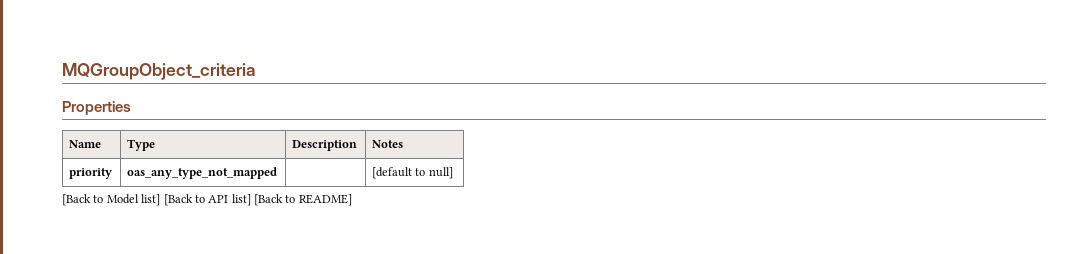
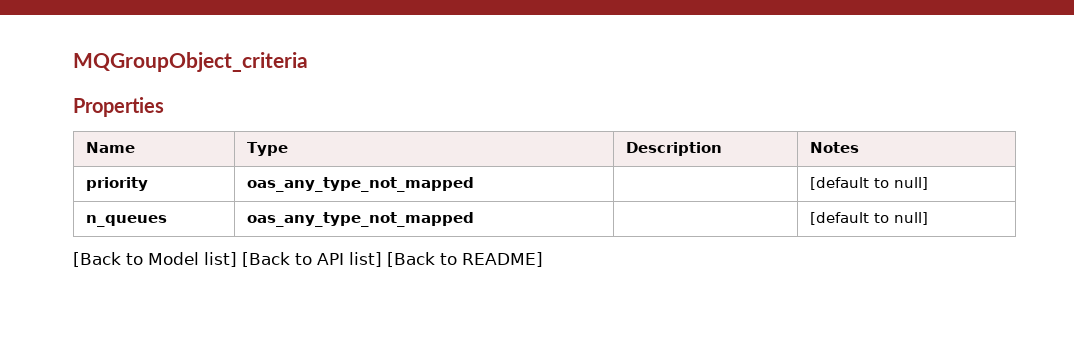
+ n_queues | oas_any_type_not_mapped | | [default to null]

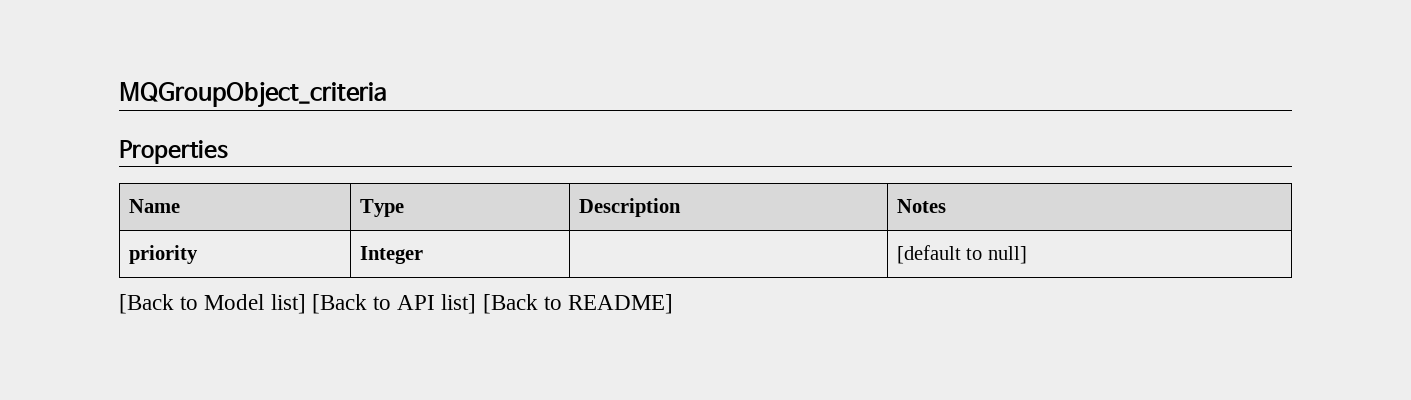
- priority | oas_any_type_not_mapped | | [default to null]
- n_queues | oas_any_type_not_mapped | | [default to null]
+ priority | Integer | | [default to null]

